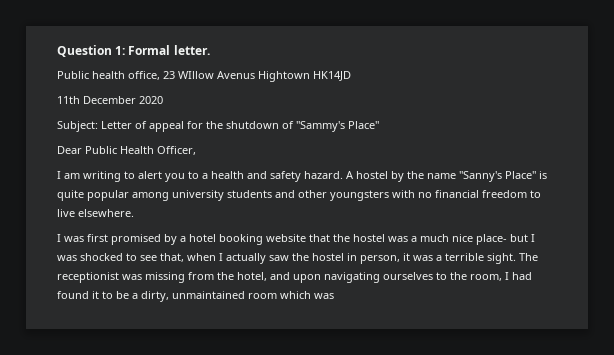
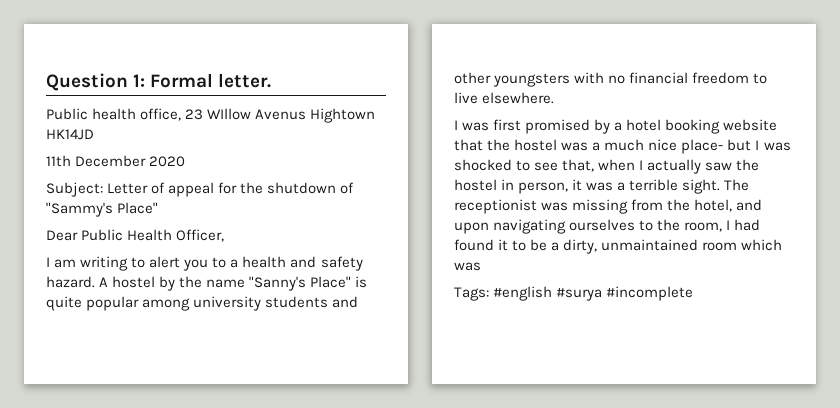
+ Tags: #english #surya #incomplete

